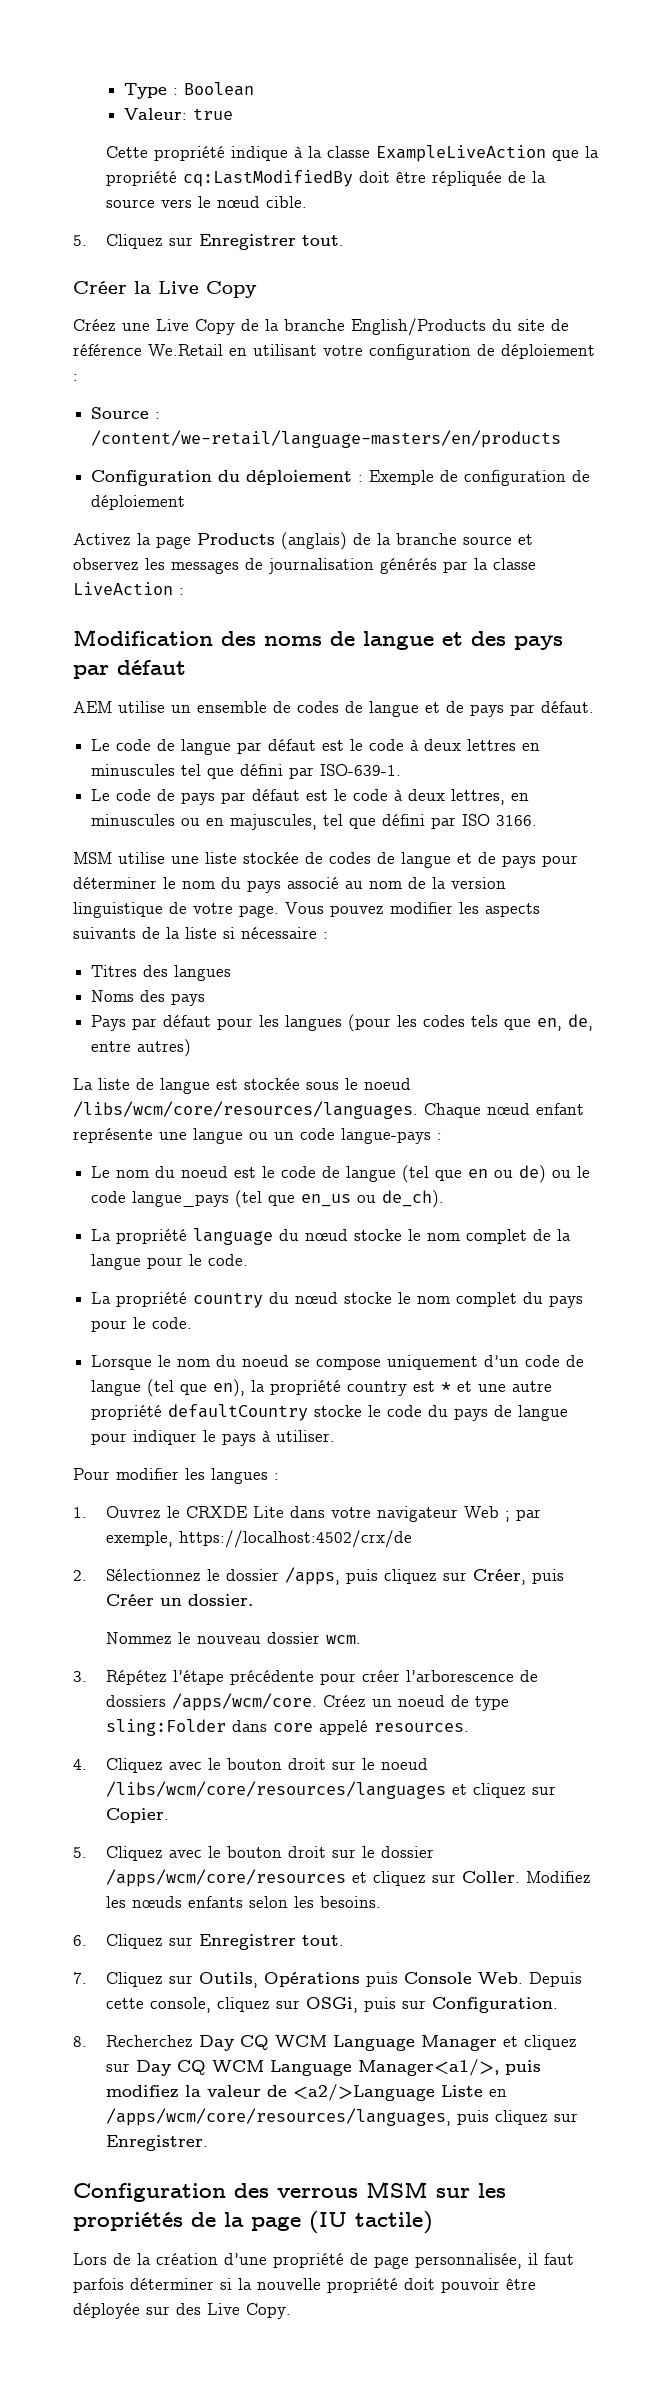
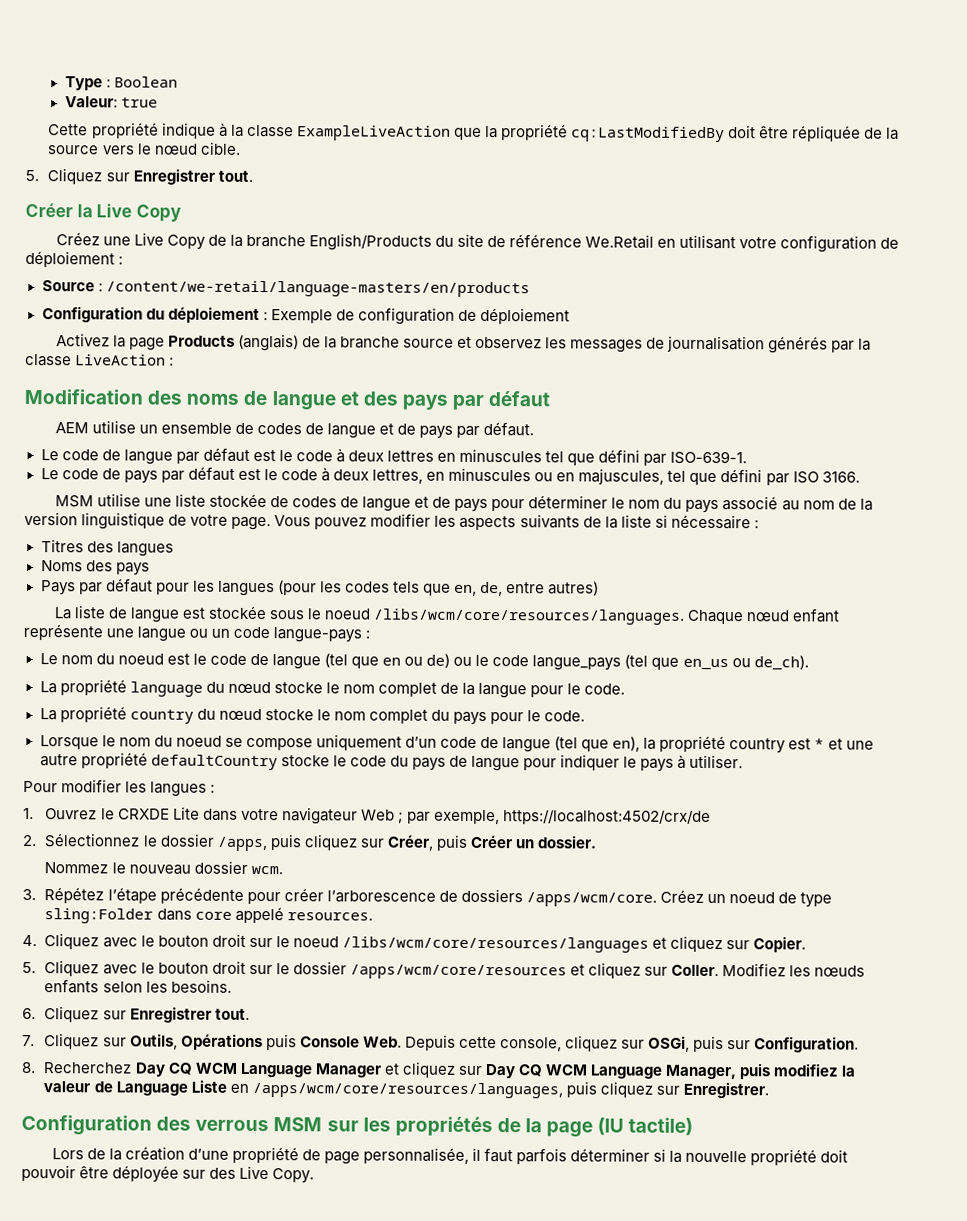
- 8. Recherchez Day CQ WCM Language Manager et cliquez sur Day CQ WCM Language Manager<a1/>, puis modifiez la valeur de <a2/>Language Liste en /apps/wcm/core/resources/languages, puis cliquez sur Enregistrer.
+ 8. Recherchez Day CQ WCM Language Manager et cliquez sur Day CQ WCM Language Manager, puis modifiez la valeur de Language Liste en /apps/wcm/core/resources/languages, puis cliquez sur Enregistrer.

